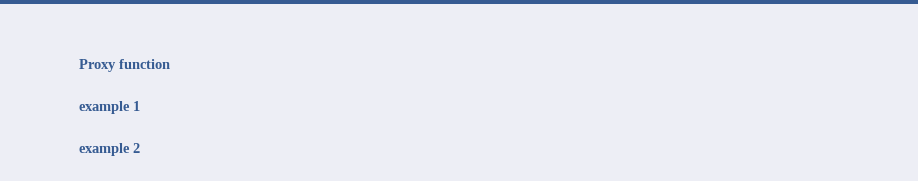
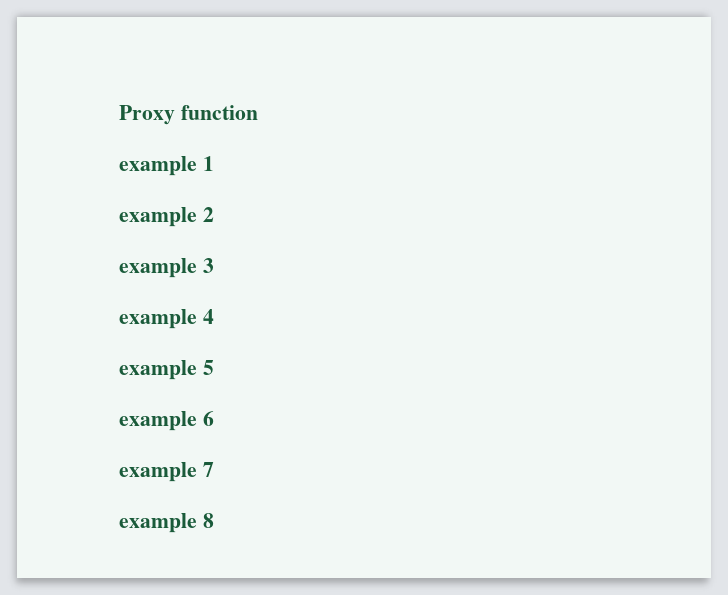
+ example 3
+ example 4
+ example 5
+ example 6
+ example 7
+ example 8

